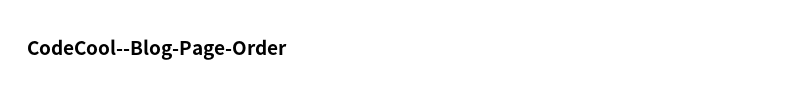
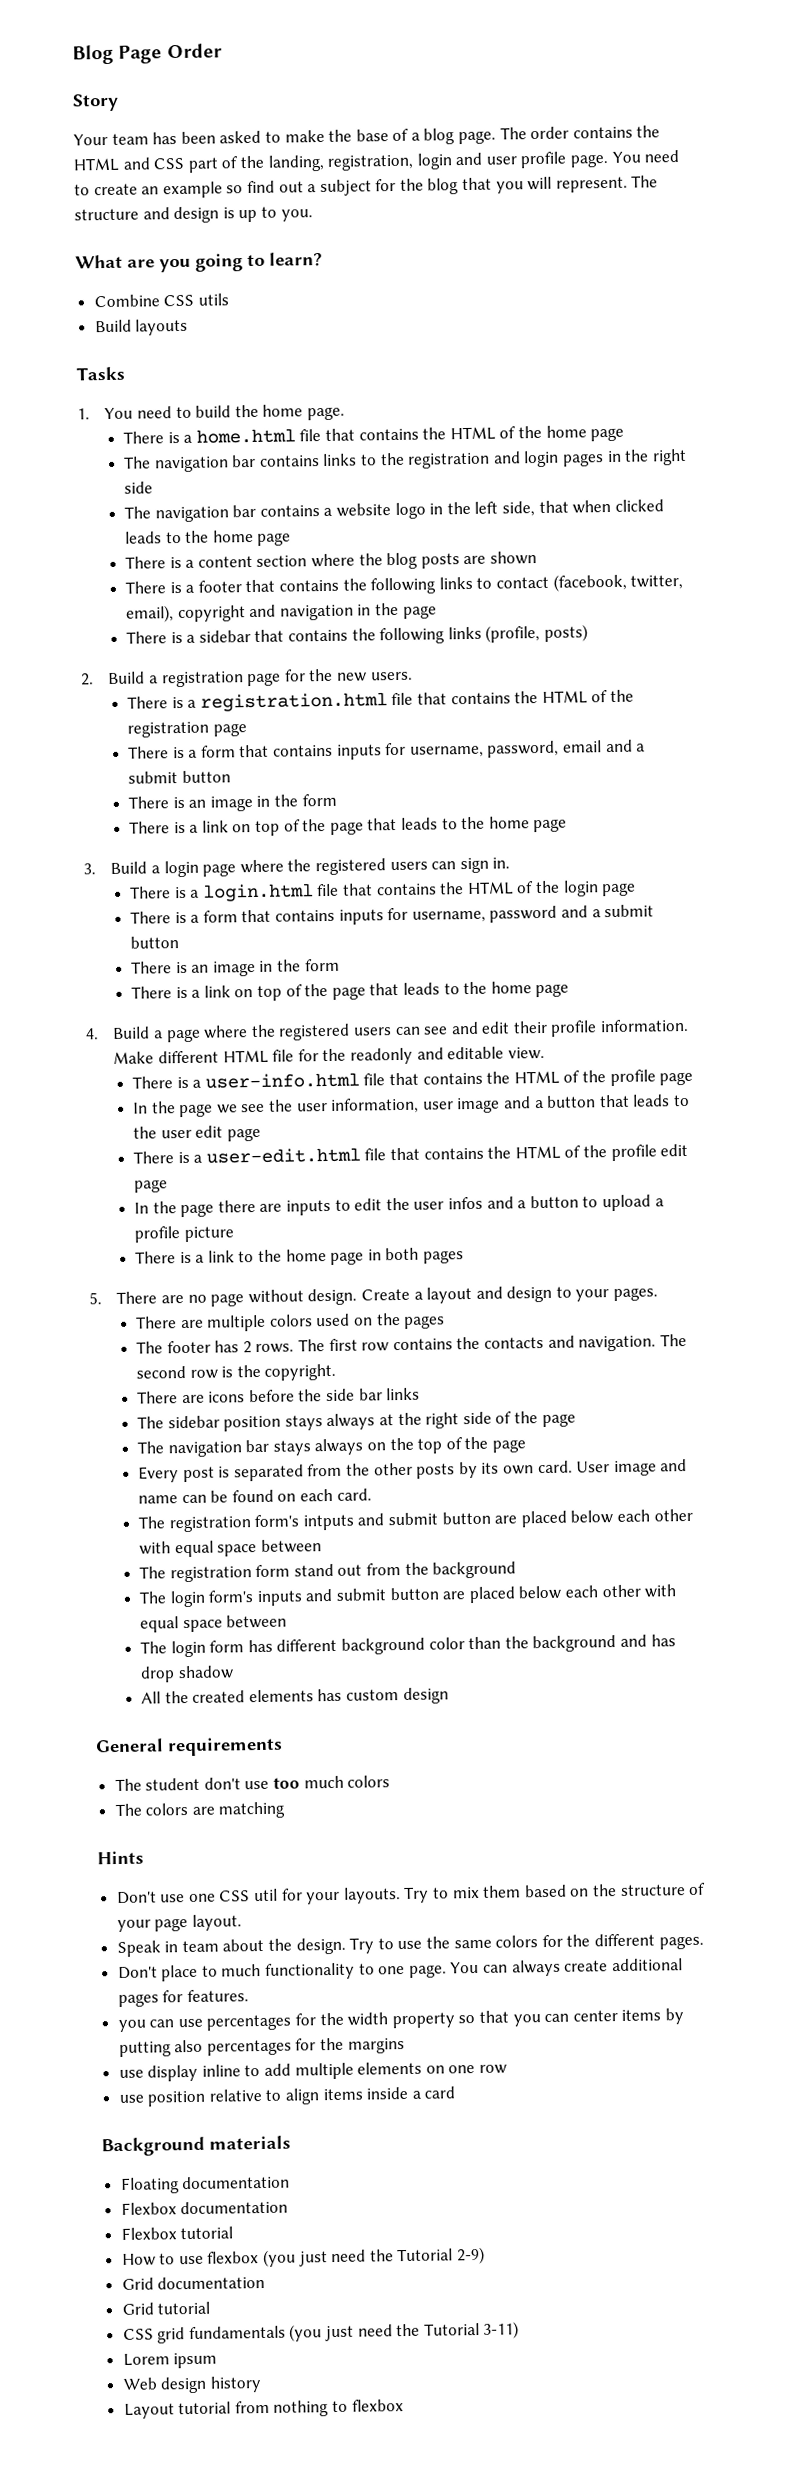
- CodeCool--Blog-Page-Order
+ Blog Page Order
+ Story
+ Your team has been asked to make the base of a blog page. The order contains the HTML and CSS part of the landing, registration, login and user profile page. You need to create an example so find out a subject for the blog that you will represent. The structure and design is up to you.
+ What are you going to learn?
+ Combine CSS utils
+ Build layouts
+ Tasks
+ 1. You need to build the home page.
+ There is a home.html file that contains the HTML of the home page
+ The navigation bar contains links to the registration and login pages in the right side
+ The navigation bar contains a website logo in the left side, that when clicked leads to the home page
+ There is a content section where the blog posts are shown
+ There is a footer that contains the following links to contact (facebook, twitter, email), copyright and navigation in the page
+ There is a sidebar that contains the following links (profile, posts)
+ 2. Build a registration page for the new users.
+ There is a registration.html file that contains the HTML of the registration page
+ There is a form that contains inputs for username, password, email and a submit button
+ There is an image in the form
+ There is a link on top of the page that leads to the home page
+ 3. Build a login page where the registered users can sign in.
+ There is a login.html file that contains the HTML of the login page
+ There is a form that contains inputs for username, password and a submit button
+ There is an image in the form
+ There is a link on top of the page that leads to the home page
+ 4. Build a page where the registered users can see and edit their profile information. Make different HTML file for the readonly and editable view.
+ There is a user-info.html file that contains the HTML of the profile page
+ In the page we see the user information, user image and a button that leads to the user edit page
+ There is a user-edit.html file that contains the HTML of the profile edit page
+ In the page there are inputs to edit the user infos and a button to upload a profile picture
+ There is a link to the home page in both pages
+ 5. There are no page without design. Create a layout and design to your pages.
+ There are multiple colors used on the pages
+ The footer has 2 rows. The first row contains the contacts and navigation. The second row is the copyright.
+ There are icons before the side bar links
+ The sidebar position stays always at the right side of the page
+ The navigation bar stays always on the top of the page
+ Every post is separated from the other posts by its own card. User image and name can be found on each card.
+ The registration form's intputs and submit button are placed below each other with equal space between
+ The registration form stand out from the background
+ The login form's inputs and submit button are placed below each other with equal space between
+ The login form has different background color than the background and has drop shadow
+ All the created elements has custom design
+ General requirements
+ The student don't use too much colors
+ The colors are matching
+ Hints
+ Don't use one CSS util for your layouts. Try to mix them based on the structure of your page layout.
+ Speak in team about the design. Try to use the same colors for the different pages.
+ Don't place to much functionality to one page. You can always create additional pages for features.
+ you can use percentages for the width property so that you can center items by putting also percentages for the margins
+ use display inline to add multiple elements on one row
+ use position relative to align items inside a card
+ Background materials
+ Floating documentation
+ Flexbox documentation
+ Flexbox tutorial
+ How to use flexbox (you just need the Tutorial 2-9)
+ Grid documentation
+ Grid tutorial
+ CSS grid fundamentals (you just need the Tutorial 3-11)
+ Lorem ipsum
+ Web design history
+ Layout tutorial from nothing to flexbox

